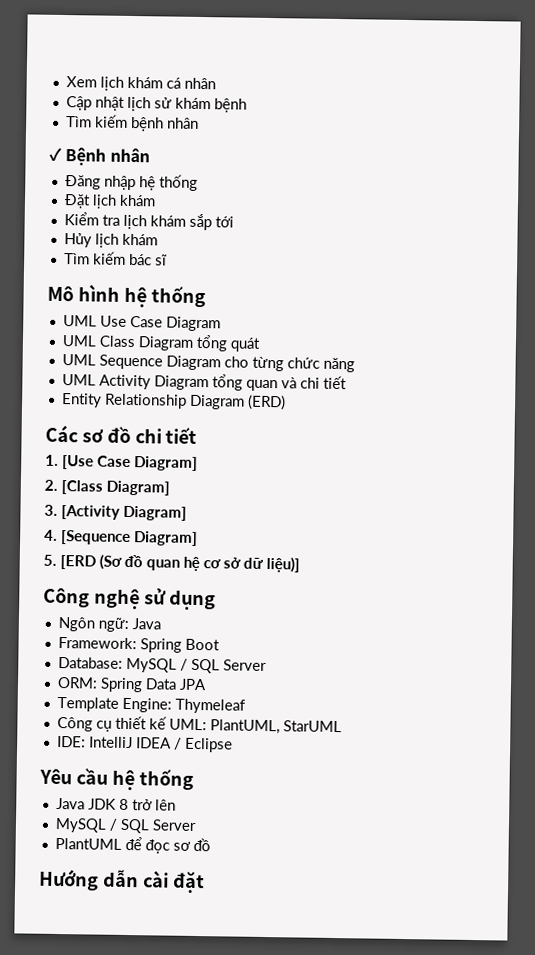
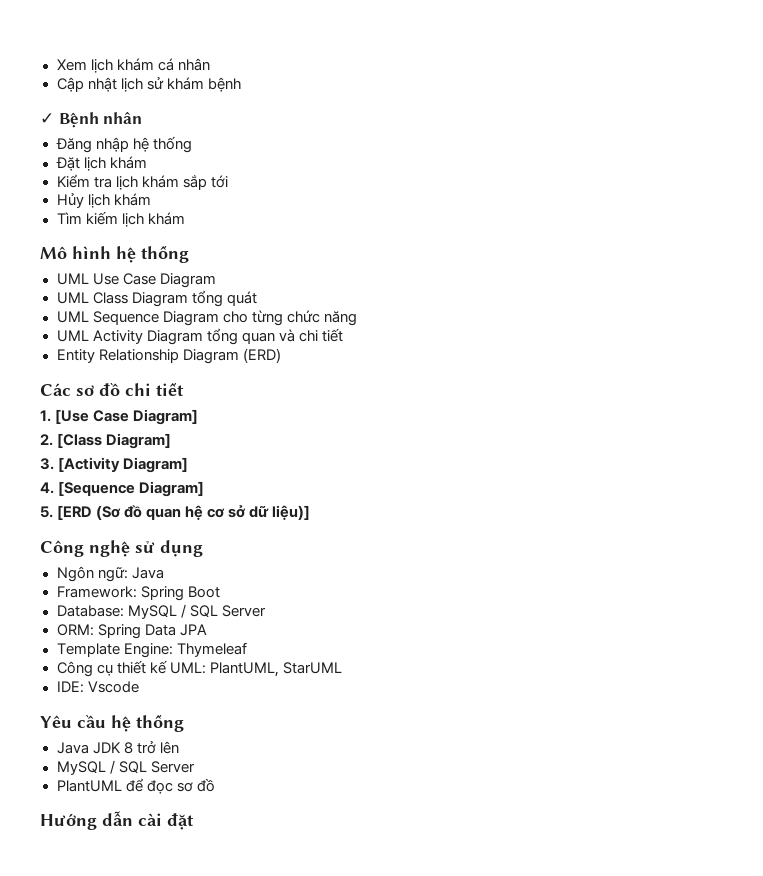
- Tìm kiếm bệnh nhân
- Tìm kiếm bác sĩ
+ Tìm kiếm lịch khám
- IDE: IntelliJ IDEA / Eclipse
+ IDE: Vscode

